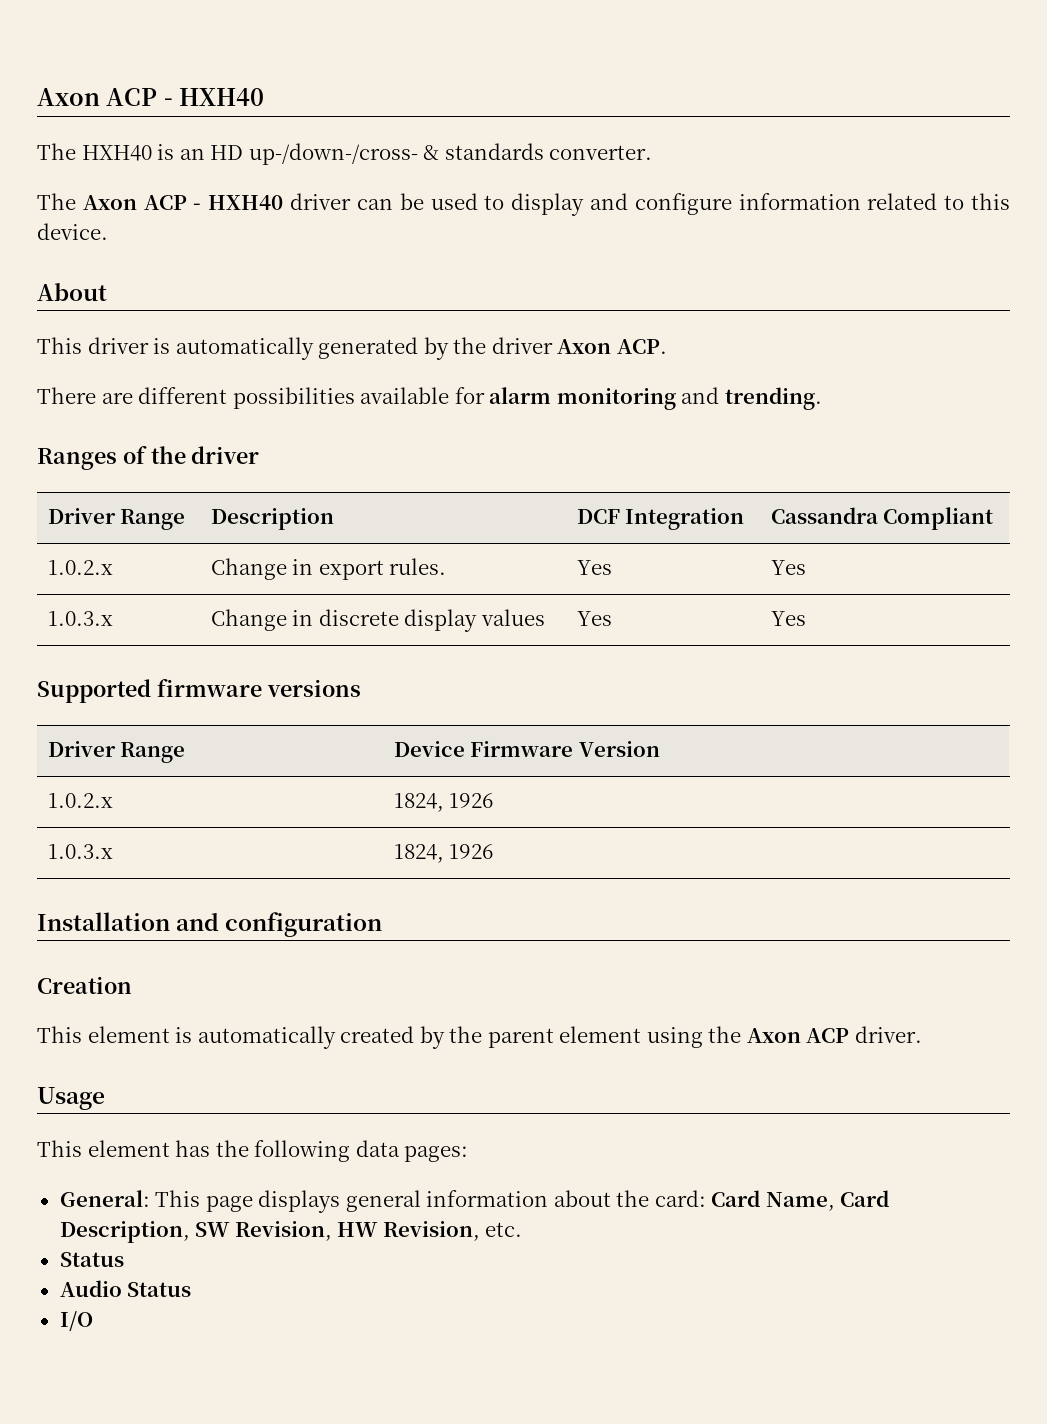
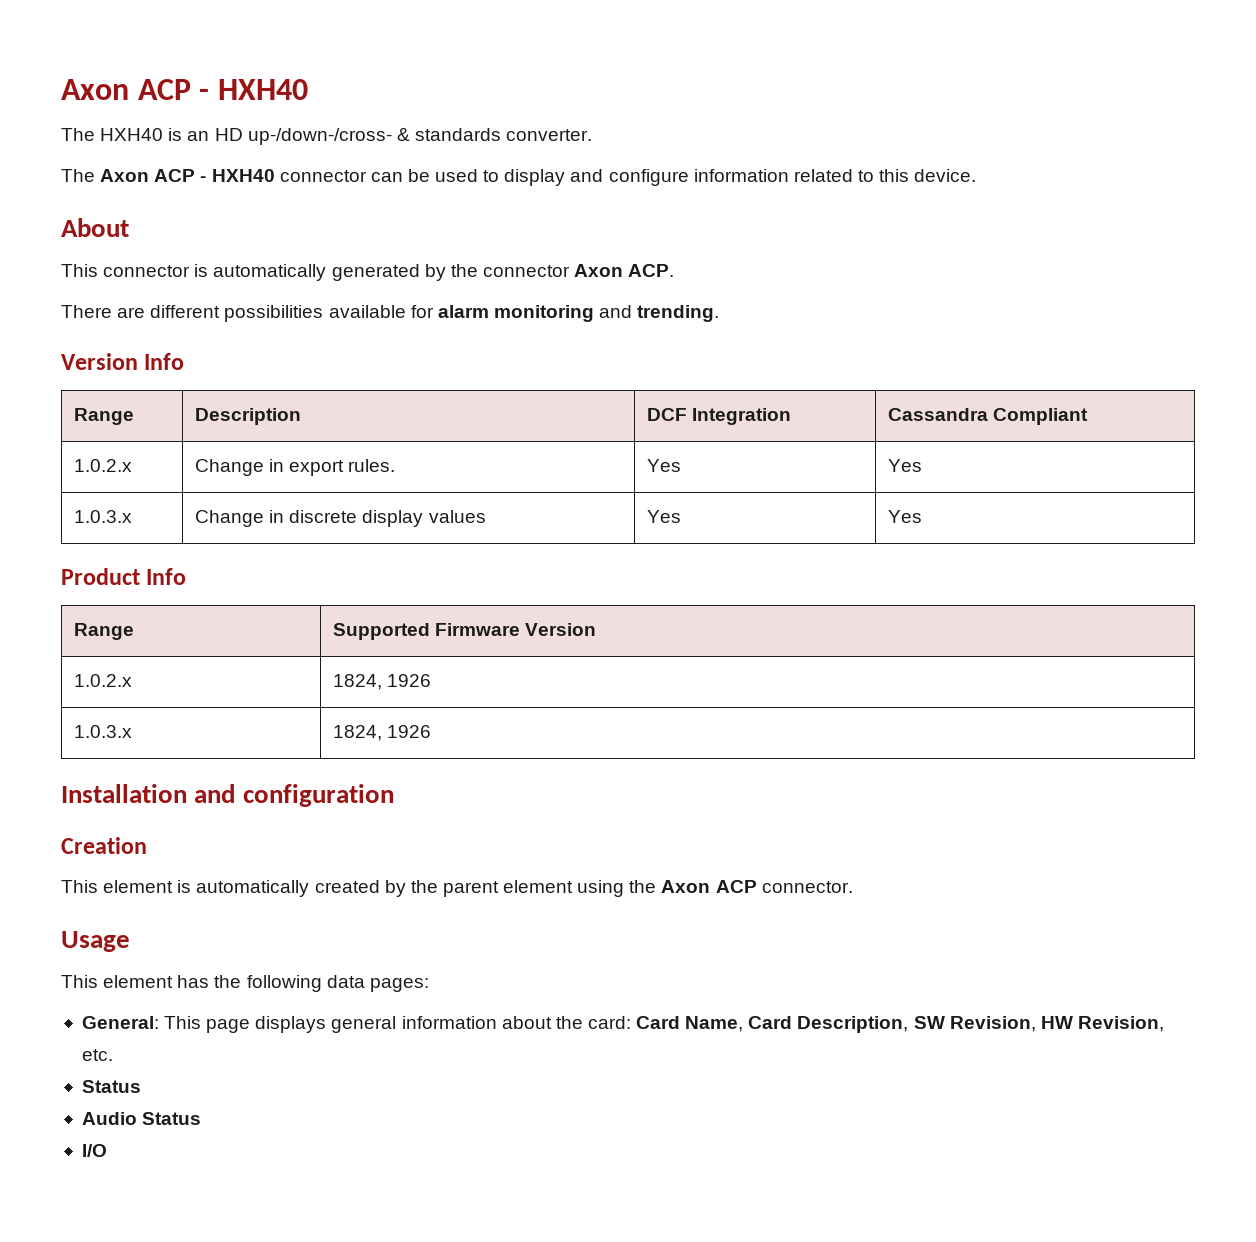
- The Axon ACP - HXH40 driver can be used to display and configure information related to this device.
+ The Axon ACP - HXH40 connector can be used to display and configure information related to this device.
- This driver is automatically generated by the driver Axon ACP.
+ This connector is automatically generated by the connector Axon ACP.
- Ranges of the driver
- Driver Range | Description | DCF Integration | Cassandra Compliant
+ Version Info
+ Range | Description | DCF Integration | Cassandra Compliant
- Supported firmware versions
- Driver Range | Device Firmware Version
+ Product Info
+ Range | Supported Firmware Version
- This element is automatically created by the parent element using the Axon ACP driver.
+ This element is automatically created by the parent element using the Axon ACP connector.

